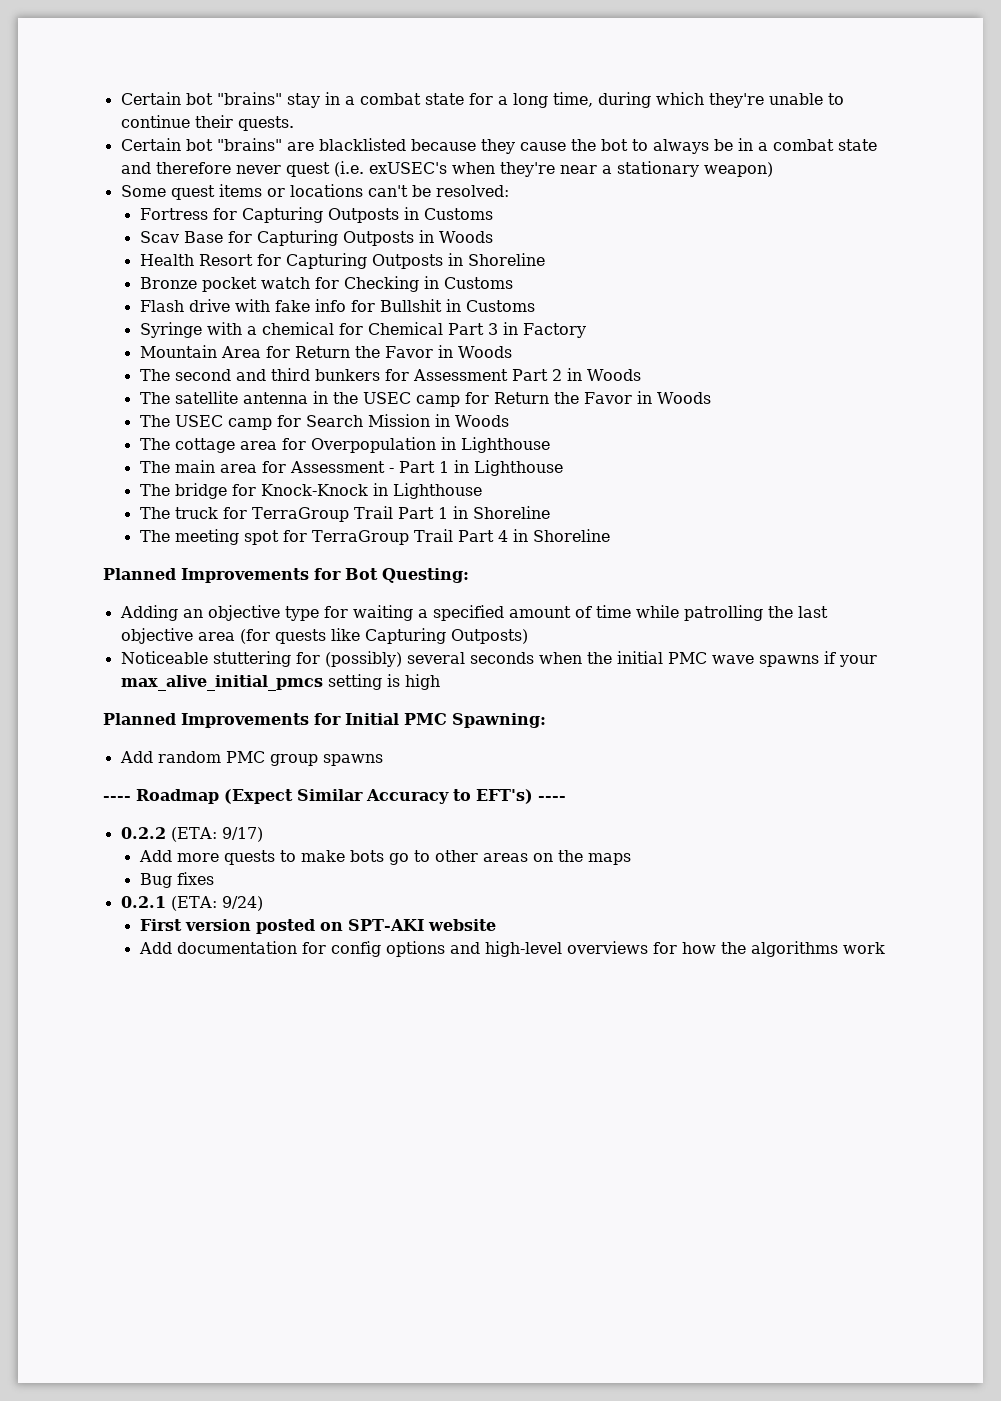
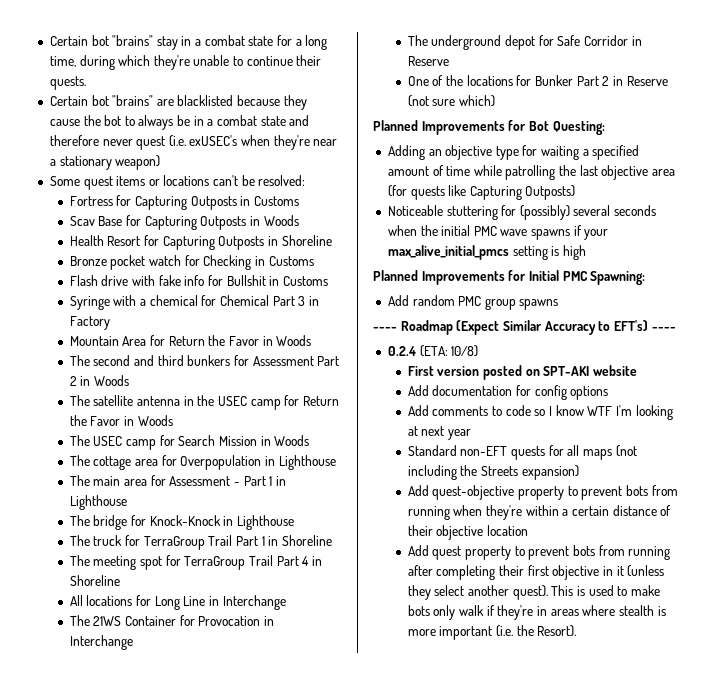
+ All locations for Long Line in Interchange
+ The 21WS Container for Provocation in Interchange
+ The underground depot for Safe Corridor in Reserve
+ One of the locations for Bunker Part 2 in Reserve (not sure which)
- 0.2.2 (ETA: 9/17)
- Add more quests to make bots go to other areas on the maps
- Bug fixes
- 0.2.1 (ETA: 9/24)
+ 0.2.4 (ETA: 10/8)
- Add documentation for config options and high-level overviews for how the algorithms work
+ Add documentation for config options
+ Add comments to code so I know WTF I'm looking at next year
+ Standard non-EFT quests for all maps (not including the Streets expansion)
+ Add quest-objective property to prevent bots from running when they're within a certain distance of their objective location
+ Add quest property to prevent bots from running after completing their first objective in it (unless they select another quest). This is used to make bots only walk if they're in areas where stealth is more important (i.e. the Resort).

